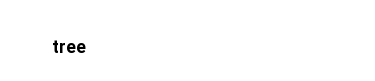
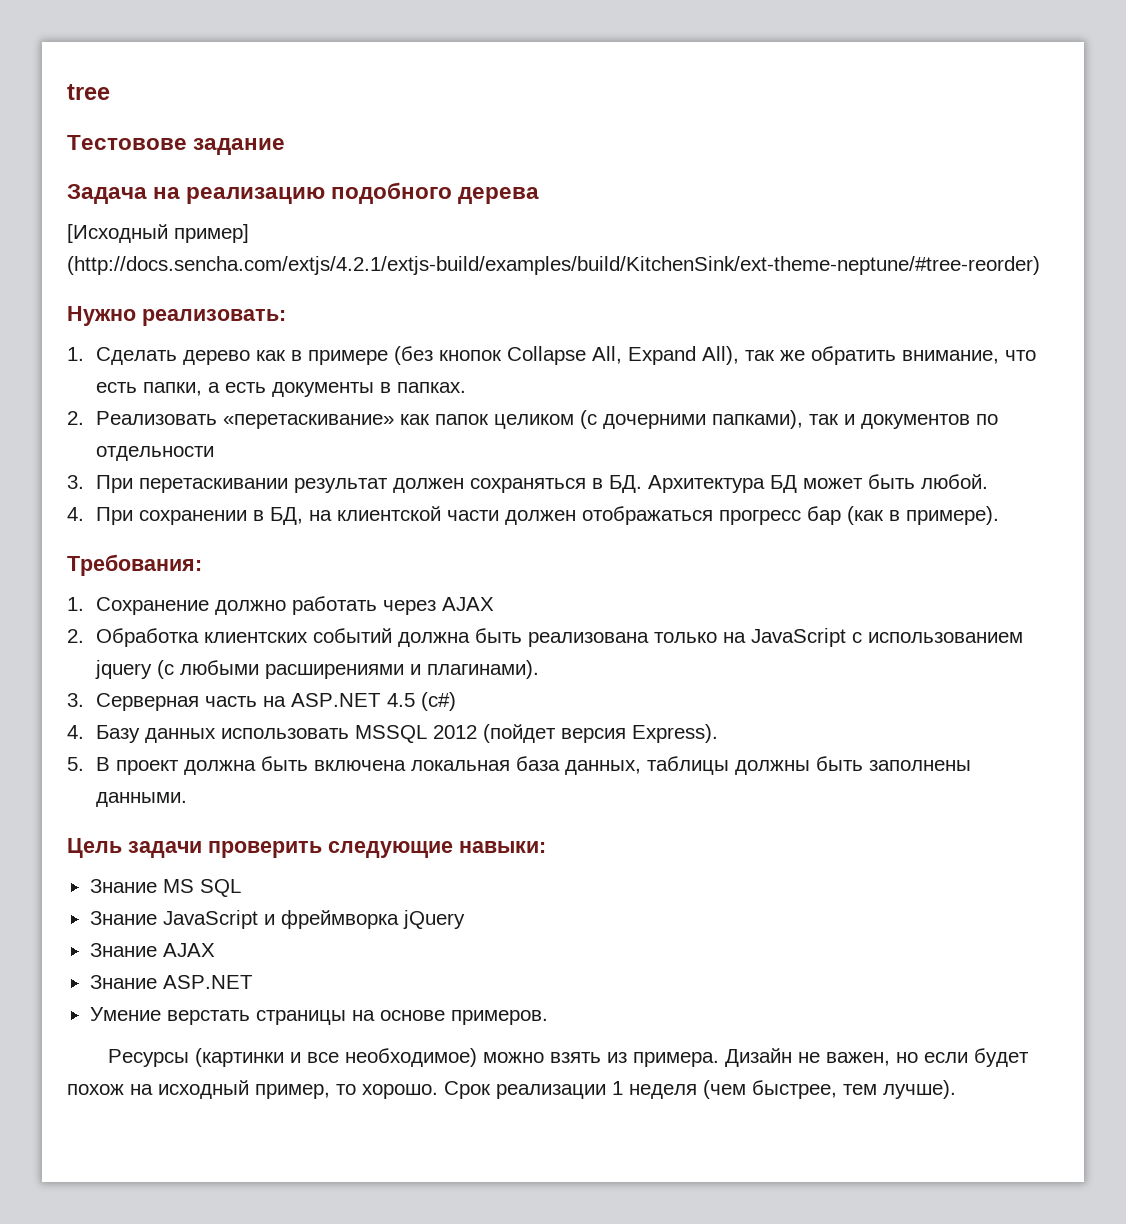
+ Тестовове задание
+ Задача на реализацию подобного дерева
+ [Исходный пример] (http://docs.sencha.com/extjs/4.2.1/extjs-build/examples/build/KitchenSink/ext-theme-neptune/#tree-reorder)
+ Нужно реализовать:
+ 1. Сделать дерево как в примере (без кнопок Collapse All, Expand All), так же обратить внимание, что есть папки, а есть документы в папках.
+ 2. Реализовать «перетаскивание» как папок целиком (с дочерними папками), так и документов по отдельности
+ 3. При перетаскивании результат должен сохраняться в БД. Архитектура БД может быть любой.
+ 4. При сохранении в БД, на клиентской части должен отображаться прогресс бар (как в примере).
+ Требования:
+ 1. Сохранение должно работать через AJAX
+ 2. Обработка клиентских событий должна быть реализована только на JavaScript с использованием jquery (с любыми расширениями и плагинами).
+ 3. Серверная часть на ASP.NET 4.5 (c#)
+ 4. Базу данных использовать MSSQL 2012 (пойдет версия Express).
+ 5. В проект должна быть включена локальная база данных, таблицы должны быть заполнены данными.
+ Цель задачи проверить следующие навыки:
+ Знание MS SQL
+ Знание JavaScript и фреймворка jQuery
+ Знание AJAX
+ Знание ASP.NET
+ Умение верстать страницы на основе примеров.
+ Ресурсы (картинки и все необходимое) можно взять из примера. Дизайн не важен, но если будет похож на исходный пример, то хорошо. Срок реализации 1 неделя (чем быстрее, тем лучше).

